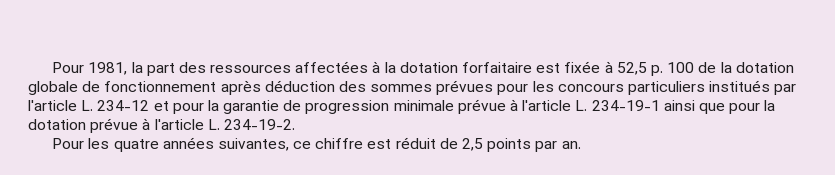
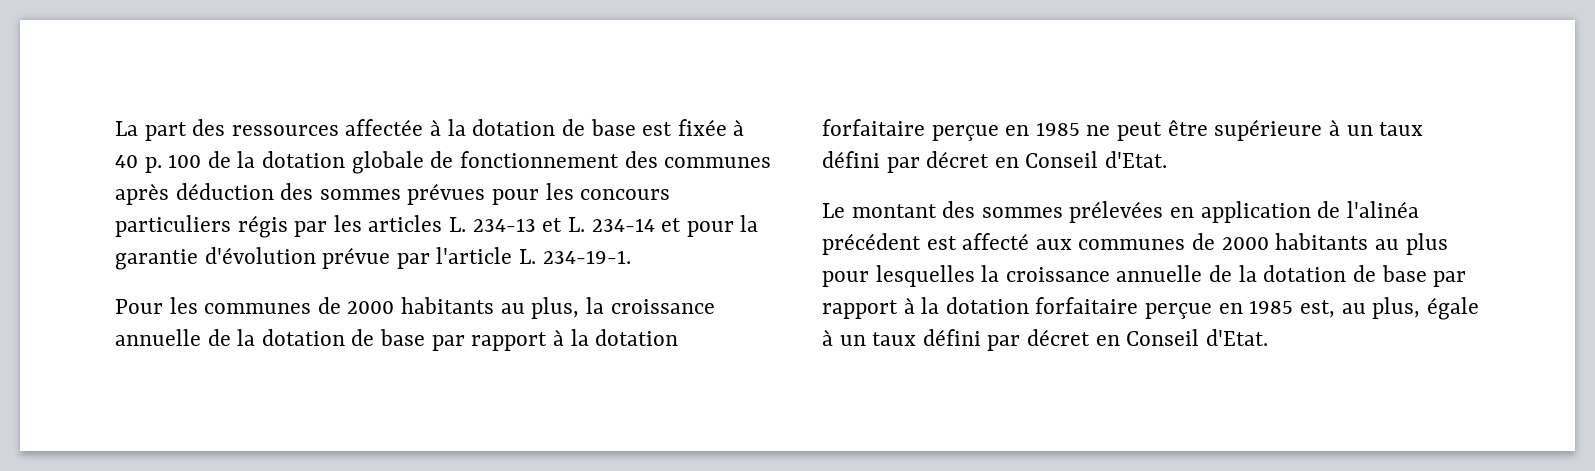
- Pour 1981, la part des ressources affectées à la dotation forfaitaire est fixée à 52,5 p. 100 de la dotation globale de fonctionnement après déduction des sommes prévues pour les concours particuliers institués par l'article L. 234-12 et pour la garantie de progression minimale prévue à l'article L. 234-19-1 ainsi que pour la dotation prévue à l'article L. 234-19-2.
- Pour les quatre années suivantes, ce chiffre est réduit de 2,5 points par an.
+ La part des ressources affectée à la dotation de base est fixée à 40 p. 100 de la dotation globale de fonctionnement des communes après déduction des sommes prévues pour les concours particuliers régis par les articles L. 234-13 et L. 234-14 et pour la garantie d'évolution prévue par l'article L. 234-19-1.
+ Pour les communes de 2000 habitants au plus, la croissance annuelle de la dotation de base par rapport à la dotation forfaitaire perçue en 1985 ne peut être supérieure à un taux défini par décret en Conseil d'Etat.
+ Le montant des sommes prélevées en application de l'alinéa précédent est affecté aux communes de 2000 habitants au plus pour lesquelles la croissance annuelle de la dotation de base par rapport à la dotation forfaitaire perçue en 1985 est, au plus, égale à un taux défini par décret en Conseil d'Etat.

